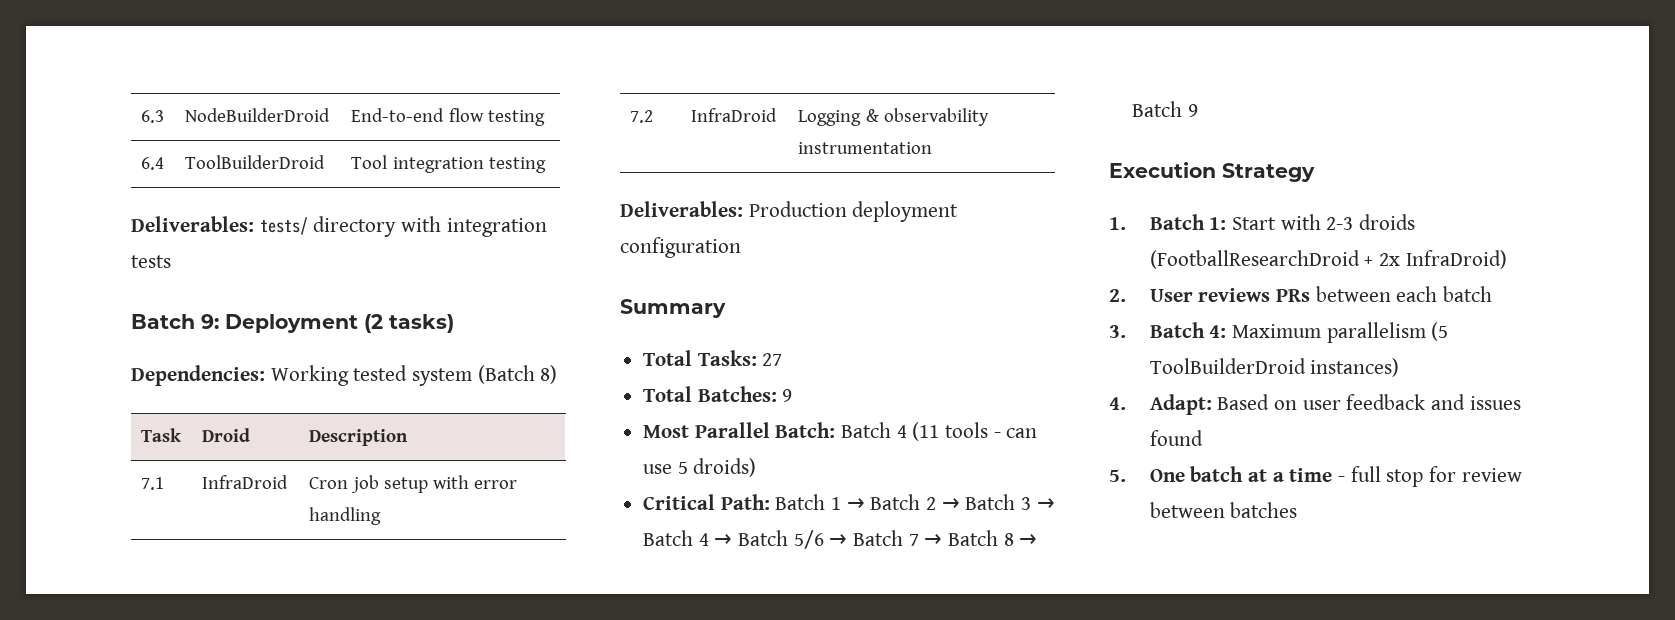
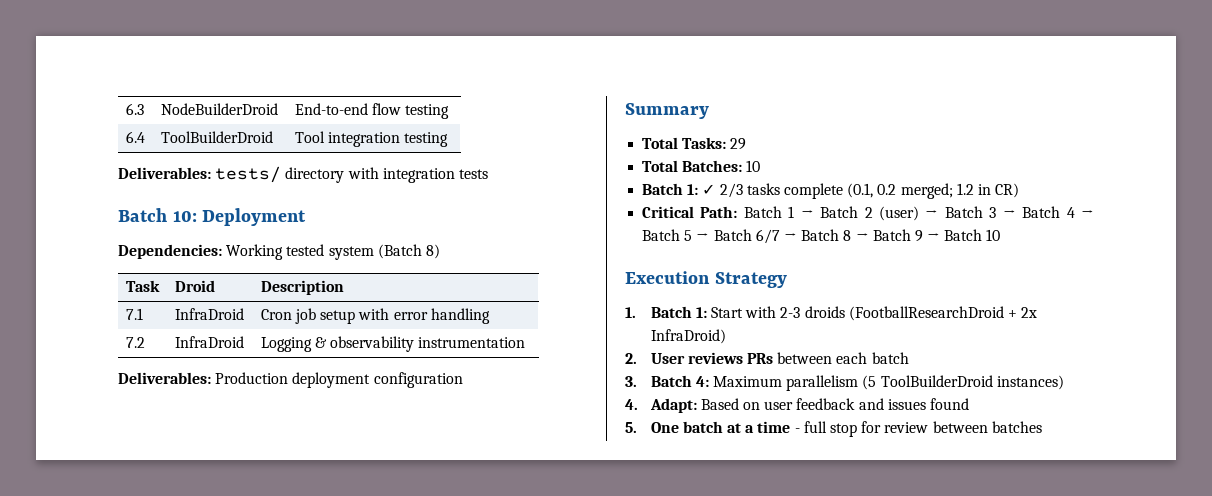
- Batch 9: Deployment (2 tasks)
+ Batch 10: Deployment
- Total Tasks: 27
+ Total Tasks: 29
- Total Batches: 9
- Most Parallel Batch: Batch 4 (11 tools - can use 5 droids)
+ Total Batches: 10
+ Batch 1: ✓ 2/3 tasks complete (0.1, 0.2 merged; 1.2 in CR)
- Critical Path: Batch 1 → Batch 2 → Batch 3 → Batch 4 → Batch 5/6 → Batch 7 → Batch 8 → Batch 9
+ Critical Path: Batch 1 → Batch 2 (user) → Batch 3 → Batch 4 → Batch 5 → Batch 6/7 → Batch 8 → Batch 9 → Batch 10

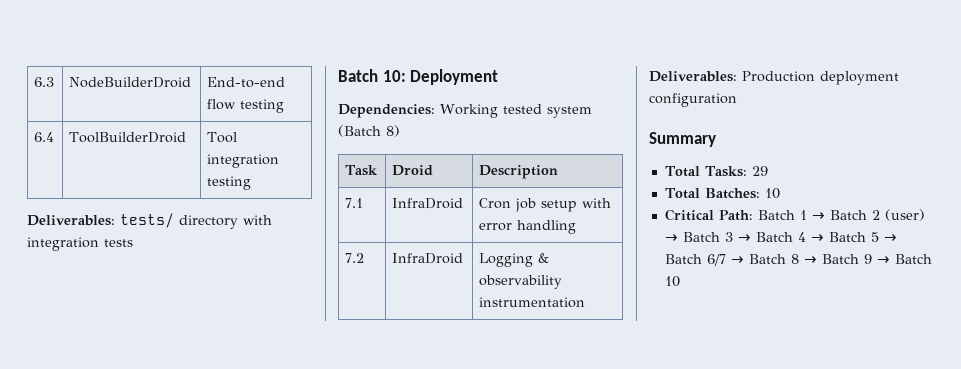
- Batch 1: ✓ 2/3 tasks complete (0.1, 0.2 merged; 1.2 in CR)
- Execution Strategy
- 1. Batch 1: Start with 2-3 droids (FootballResearchDroid + 2x InfraDroid)
- 2. User reviews PRs between each batch
- 3. Batch 4: Maximum parallelism (5 ToolBuilderDroid instances)
- 4. Adapt: Based on user feedback and issues found
- 5. One batch at a time - full stop for review between batches

